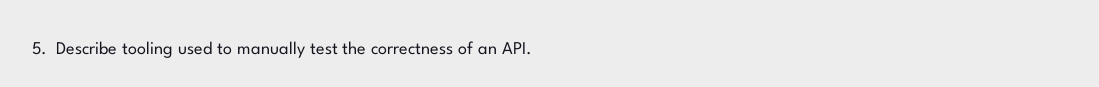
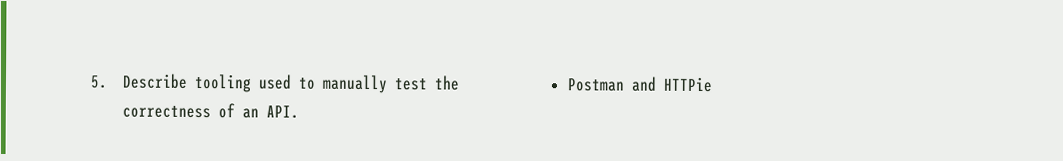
+ Postman and HTTPie

